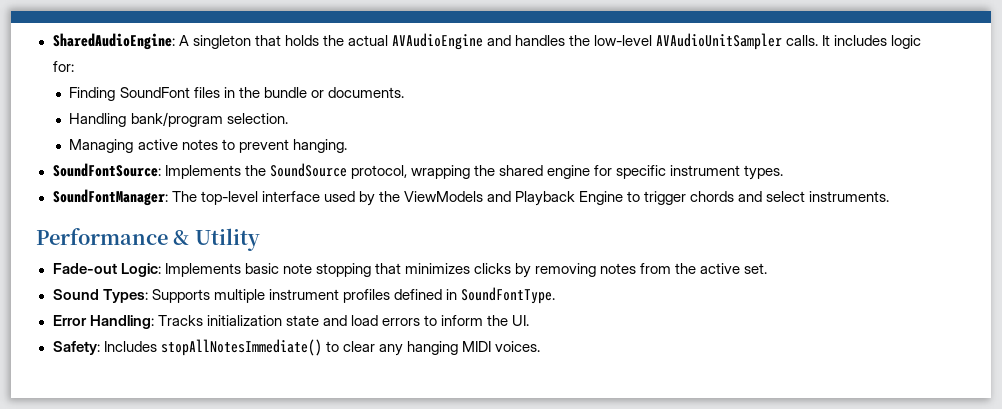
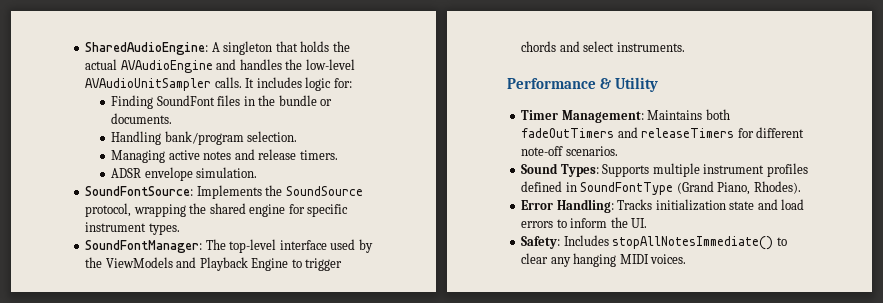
- Managing active notes to prevent hanging.
+ Managing active notes and release timers.
+ ADSR envelope simulation.
- Fade-out Logic: Implements basic note stopping that minimizes clicks by removing notes from the active set.
+ Timer Management: Maintains both fadeOutTimers and releaseTimers for different note-off scenarios.
- Sound Types: Supports multiple instrument profiles defined in SoundFontType.
+ Sound Types: Supports multiple instrument profiles defined in SoundFontType (Grand Piano, Rhodes).

